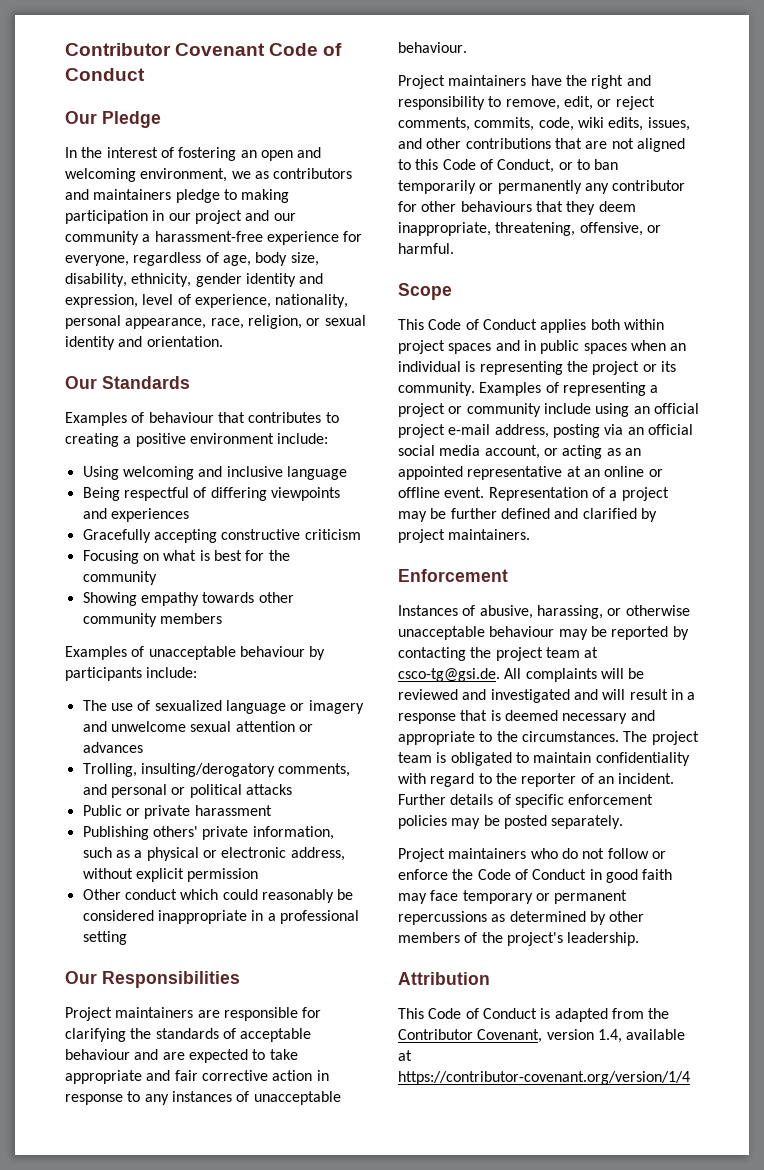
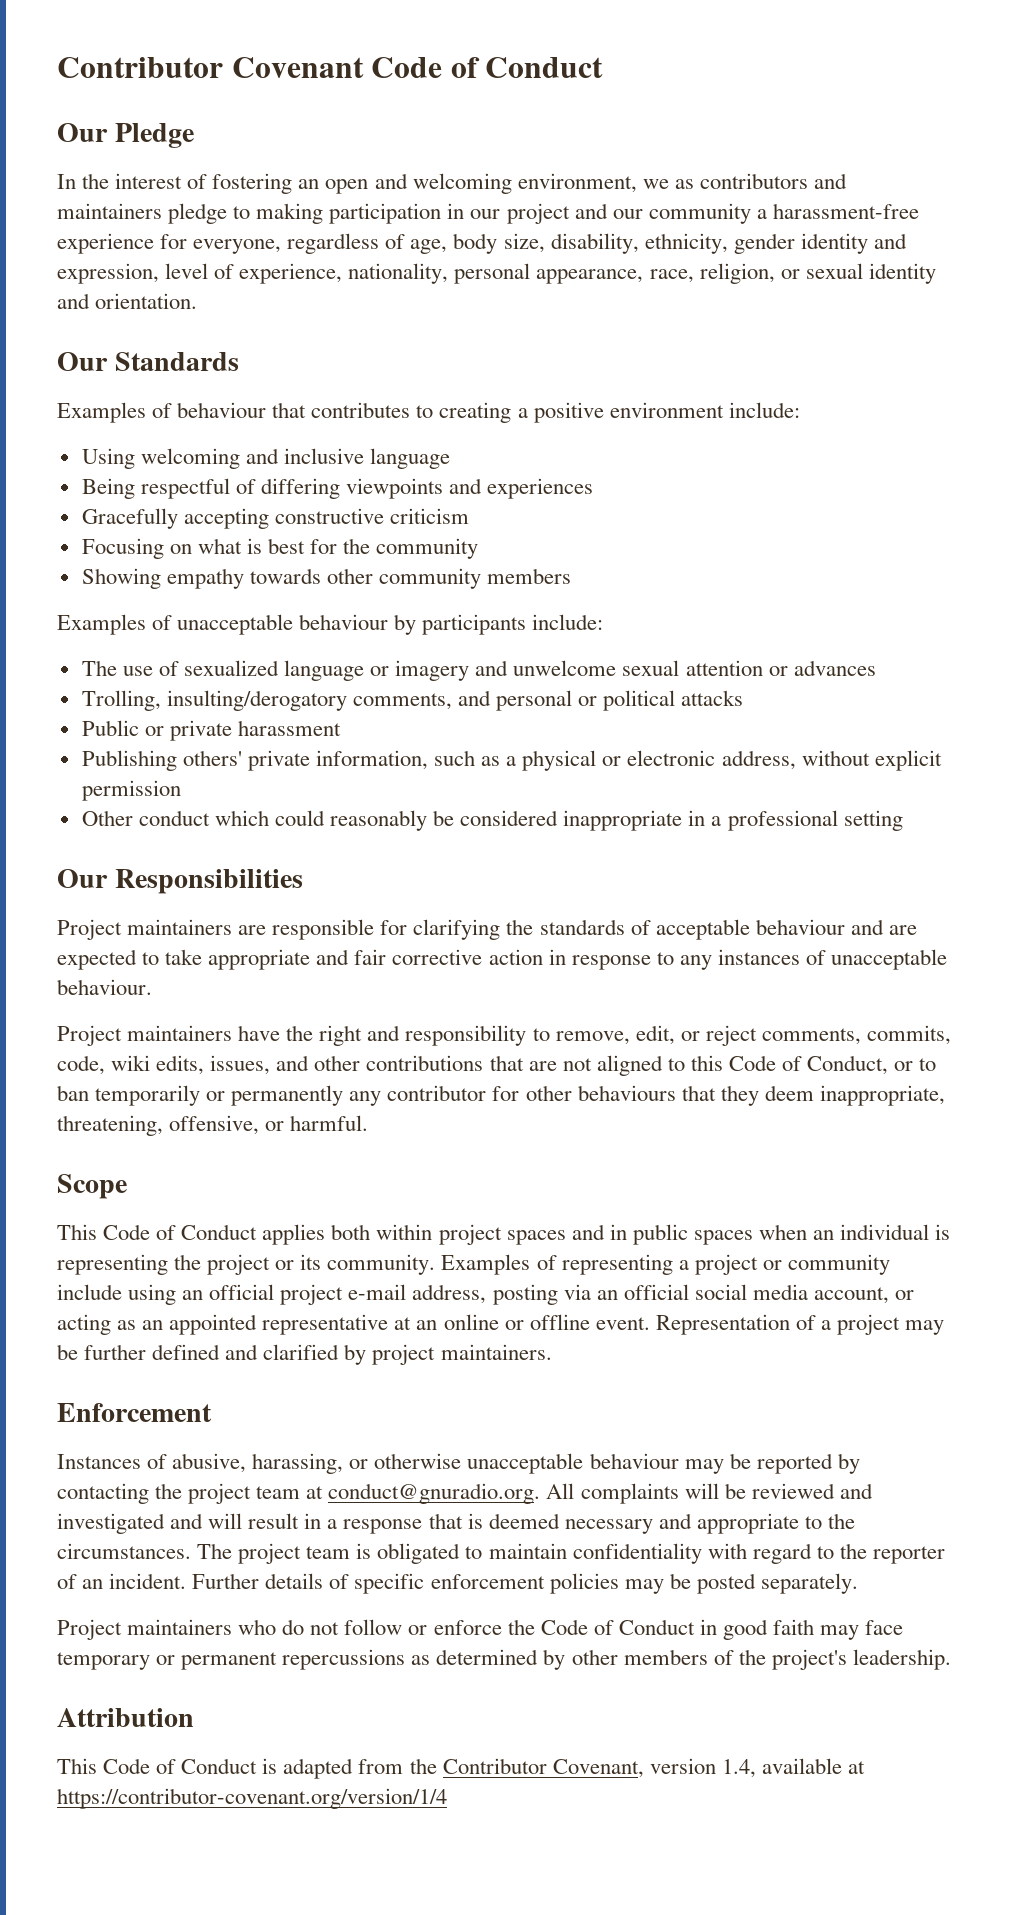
- Instances of abusive, harassing, or otherwise unacceptable behaviour may be reported by contacting the project team at csco-tg@gsi.de. All complaints will be reviewed and investigated and will result in a response that is deemed necessary and appropriate to the circumstances.
+ Instances of abusive, harassing, or otherwise unacceptable behaviour may be reported by contacting the project team at conduct@gnuradio.org. All complaints will be reviewed and investigated and will result in a response that is deemed necessary and appropriate to the circumstances.

